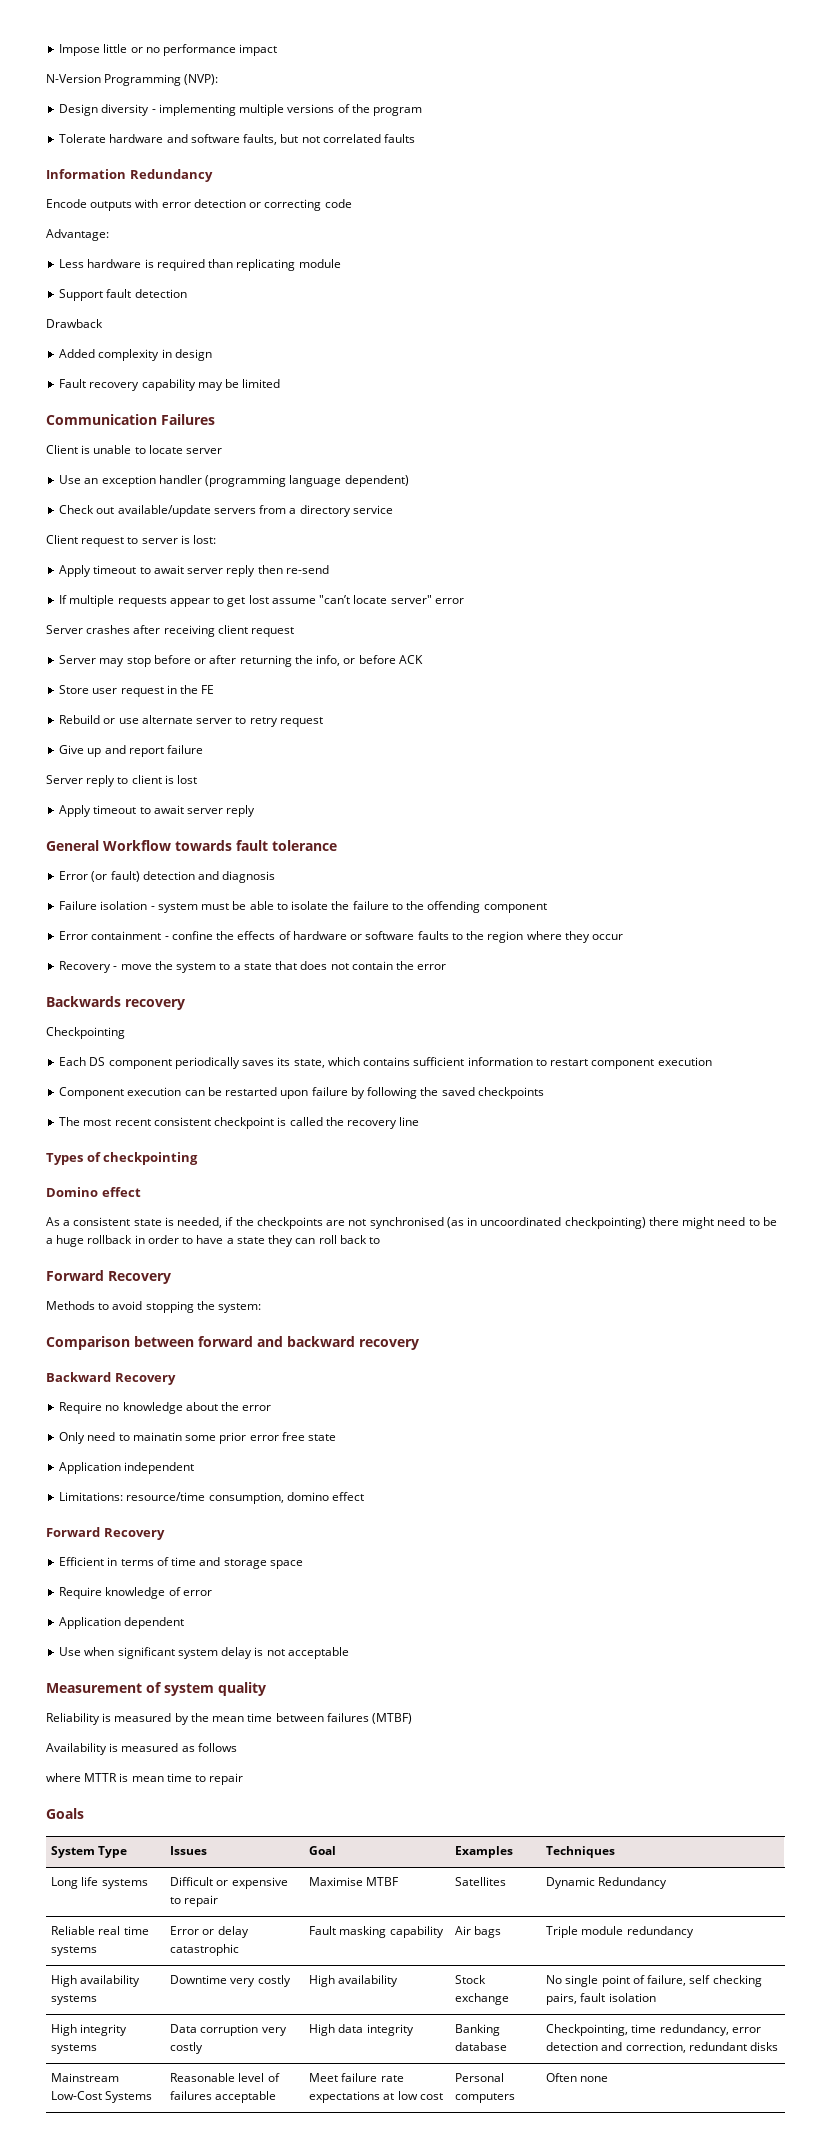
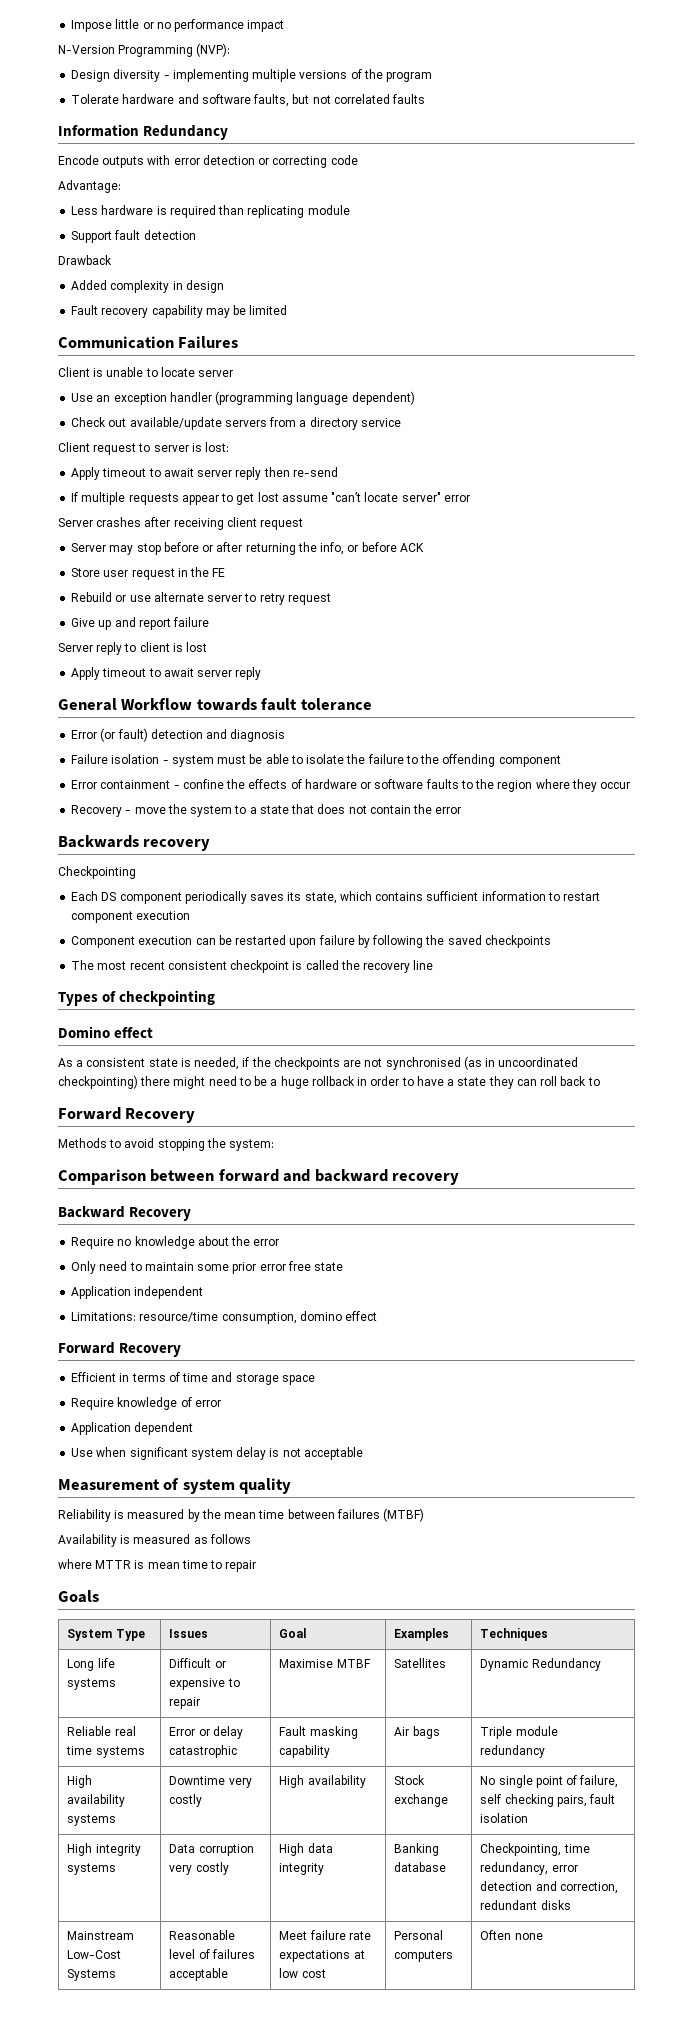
- Only need to mainatin some prior error free state
+ Only need to maintain some prior error free state

